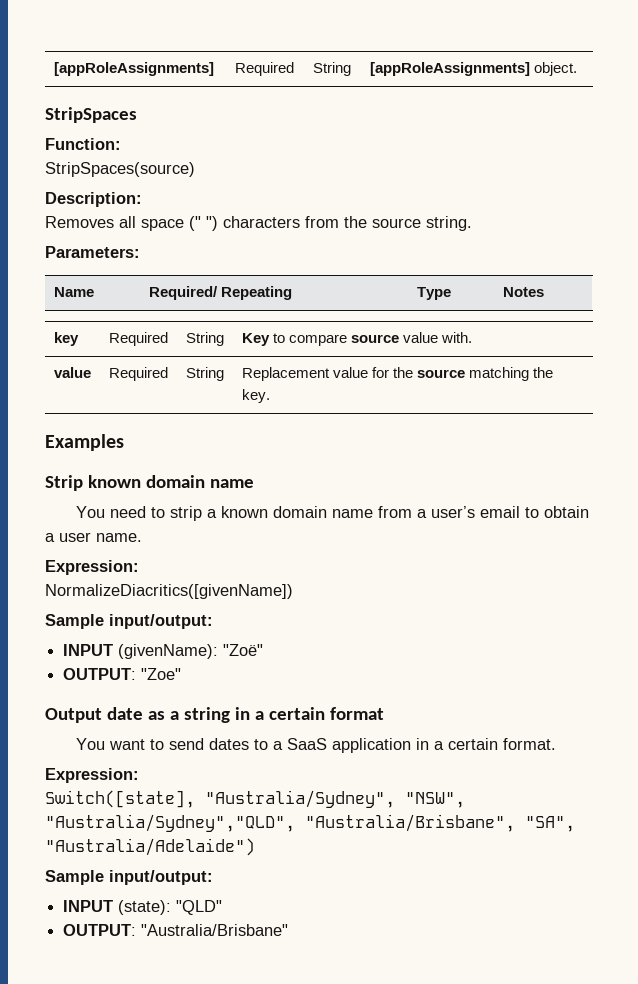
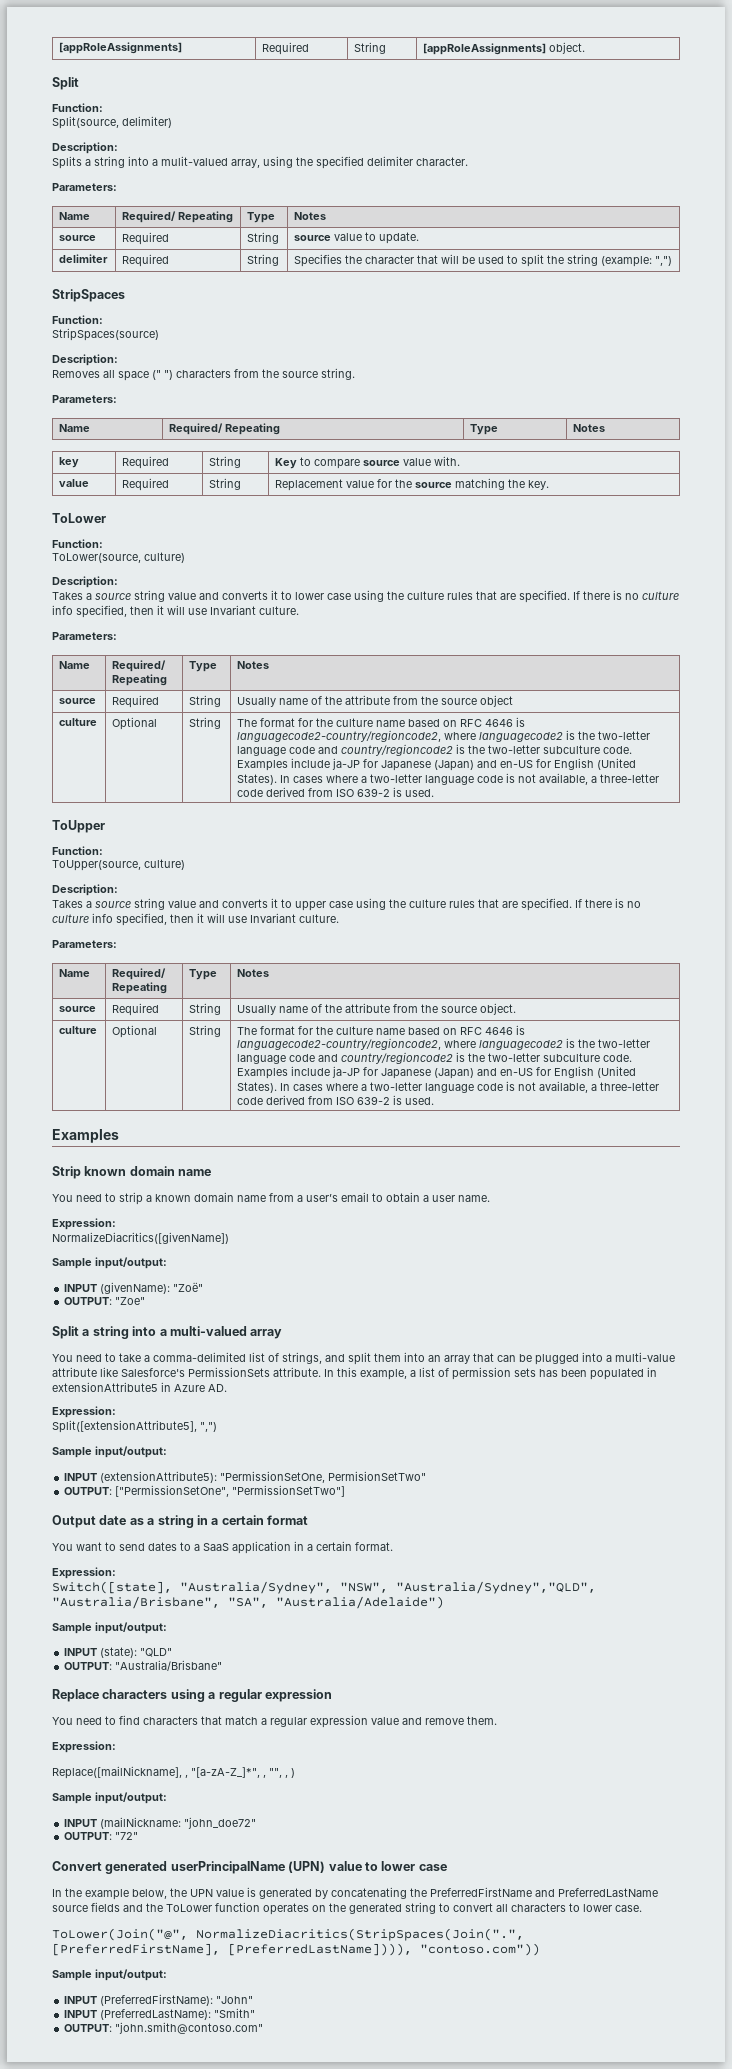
  [appRoleAssignments] | Required | String | [appRoleAssignments] object.
+ Split
+ Function:
+ Split(source, delimiter)
+ Description:
+ Splits a string into a mulit-valued array, using the specified delimiter character.
+ Parameters:
+ Name | Required/ Repeating | Type | Notes
+ source | Required | String | source value to update.
+ delimiter | Required | String | Specifies the character that will be used to split the string (example: ",")
  value | Required | String | Replacement value for the source matching the key.
+ ToLower
+ Function:
+ ToLower(source, culture)
+ Description:
+ Takes a source string value and converts it to lower case using the culture rules that are specified. If there is no culture info specified, then it will use Invariant culture.
+ Parameters:
+ Name | Required/ Repeating | Type | Notes
+ source | Required | String | Usually name of the attribute from the source object
+ culture | Optional | String | The format for the culture name based on RFC 4646 is languagecode2-country/regioncode2, where languagecode2 is the two-letter language code and country/regioncode2 is the two-letter subculture code. Examples include ja-JP for Japanese (Japan) and en-US for English (United States). In cases where a two-letter language code is not available, a three-letter code derived from ISO 639-2 is used.
+ ToUpper
+ Function:
+ ToUpper(source, culture)
+ Description:
+ Takes a source string value and converts it to upper case using the culture rules that are specified. If there is no culture info specified, then it will use Invariant culture.
+ Parameters:
+ Name | Required/ Repeating | Type | Notes
+ source | Required | String | Usually name of the attribute from the source object.
+ culture | Optional | String | The format for the culture name based on RFC 4646 is languagecode2-country/regioncode2, where languagecode2 is the two-letter language code and country/regioncode2 is the two-letter subculture code. Examples include ja-JP for Japanese (Japan) and en-US for English (United States). In cases where a two-letter language code is not available, a three-letter code derived from ISO 639-2 is used.
+ Split a string into a multi-valued array
+ You need to take a comma-delimited list of strings, and split them into an array that can be plugged into a multi-value attribute like Salesforce's PermissionSets attribute. In this example, a list of permission sets has been populated in extensionAttribute5 in Azure AD.
+ Expression:
+ Split([extensionAttribute5], ",")
+ Sample input/output:
+ INPUT (extensionAttribute5): "PermissionSetOne, PermisionSetTwo"
+ OUTPUT: ["PermissionSetOne", "PermissionSetTwo"]
+ Replace characters using a regular expression
+ You need to find characters that match a regular expression value and remove them.
+ Expression:
+ Replace([mailNickname], , "[a-zA-Z_]*", , "", , )
+ Sample input/output:
+ INPUT (mailNickname: "john_doe72"
+ OUTPUT: "72"
+ Convert generated userPrincipalName (UPN) value to lower case
+ In the example below, the UPN value is generated by concatenating the PreferredFirstName and PreferredLastName source fields and the ToLower function operates on the generated string to convert all characters to lower case.
+ ToLower(Join("@", NormalizeDiacritics(StripSpaces(Join(".", [PreferredFirstName], [PreferredLastName]))), "contoso.com"))
+ Sample input/output:
+ INPUT (PreferredFirstName): "John"
+ INPUT (PreferredLastName): "Smith"
+ OUTPUT: "john.smith@contoso.com"

